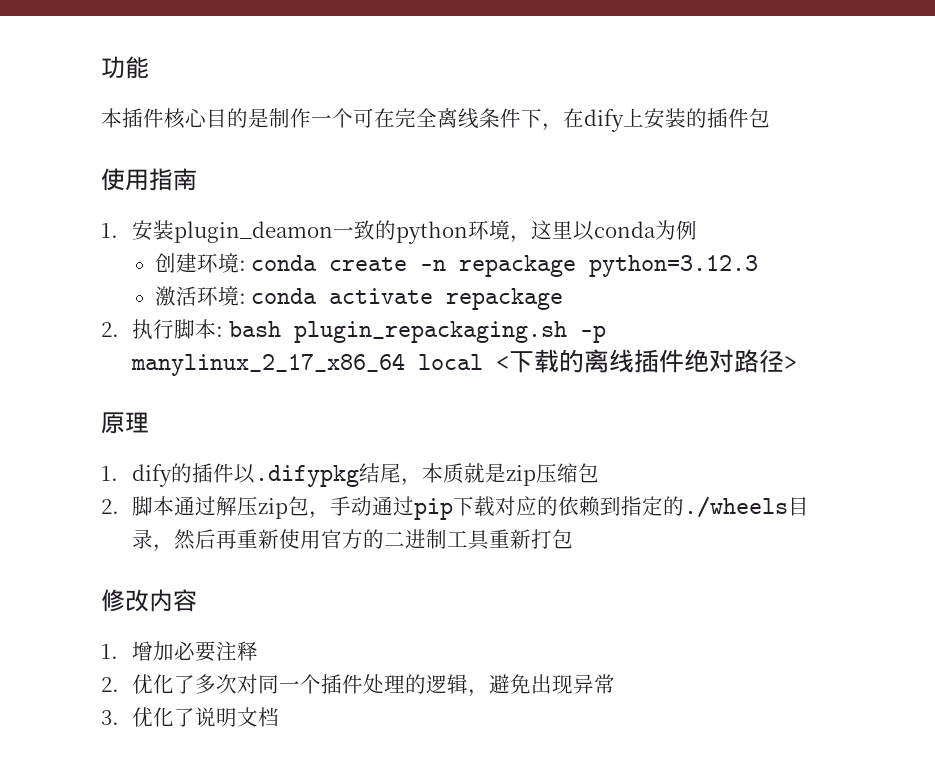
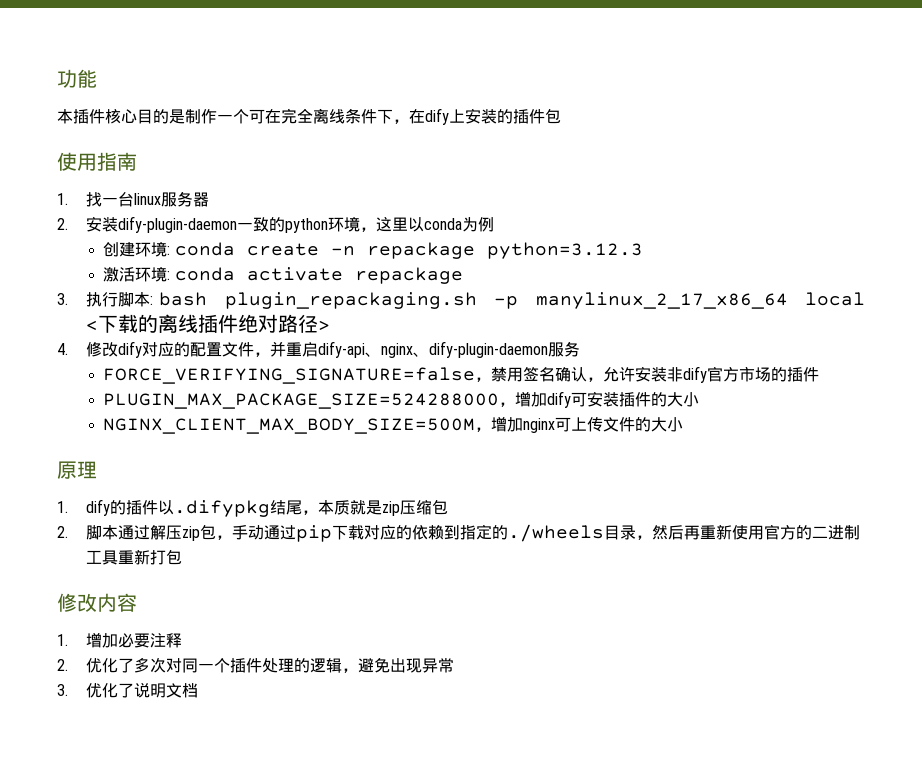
- 1.安装plugin_deamon一致的python环境，这里以conda为例
+ 1.找一台linux服务器
+ 2.安装dify-plugin-daemon一致的python环境，这里以conda为例
- 2.执行脚本: bash plugin_repackaging.sh -p manylinux_2_17_x86_64 local <下载的离线插件绝对路径>
+ 3.执行脚本: bash plugin_repackaging.sh -p manylinux_2_17_x86_64 local <下载的离线插件绝对路径>
+ 4.修改dify对应的配置文件，并重启dify-api、nginx、dify-plugin-daemon服务
+ FORCE_VERIFYING_SIGNATURE=false，禁用签名确认，允许安装非dify官方市场的插件
+ PLUGIN_MAX_PACKAGE_SIZE=524288000，增加dify可安装插件的大小
+ NGINX_CLIENT_MAX_BODY_SIZE=500M，增加nginx可上传文件的大小

